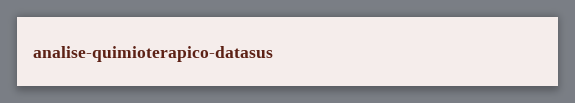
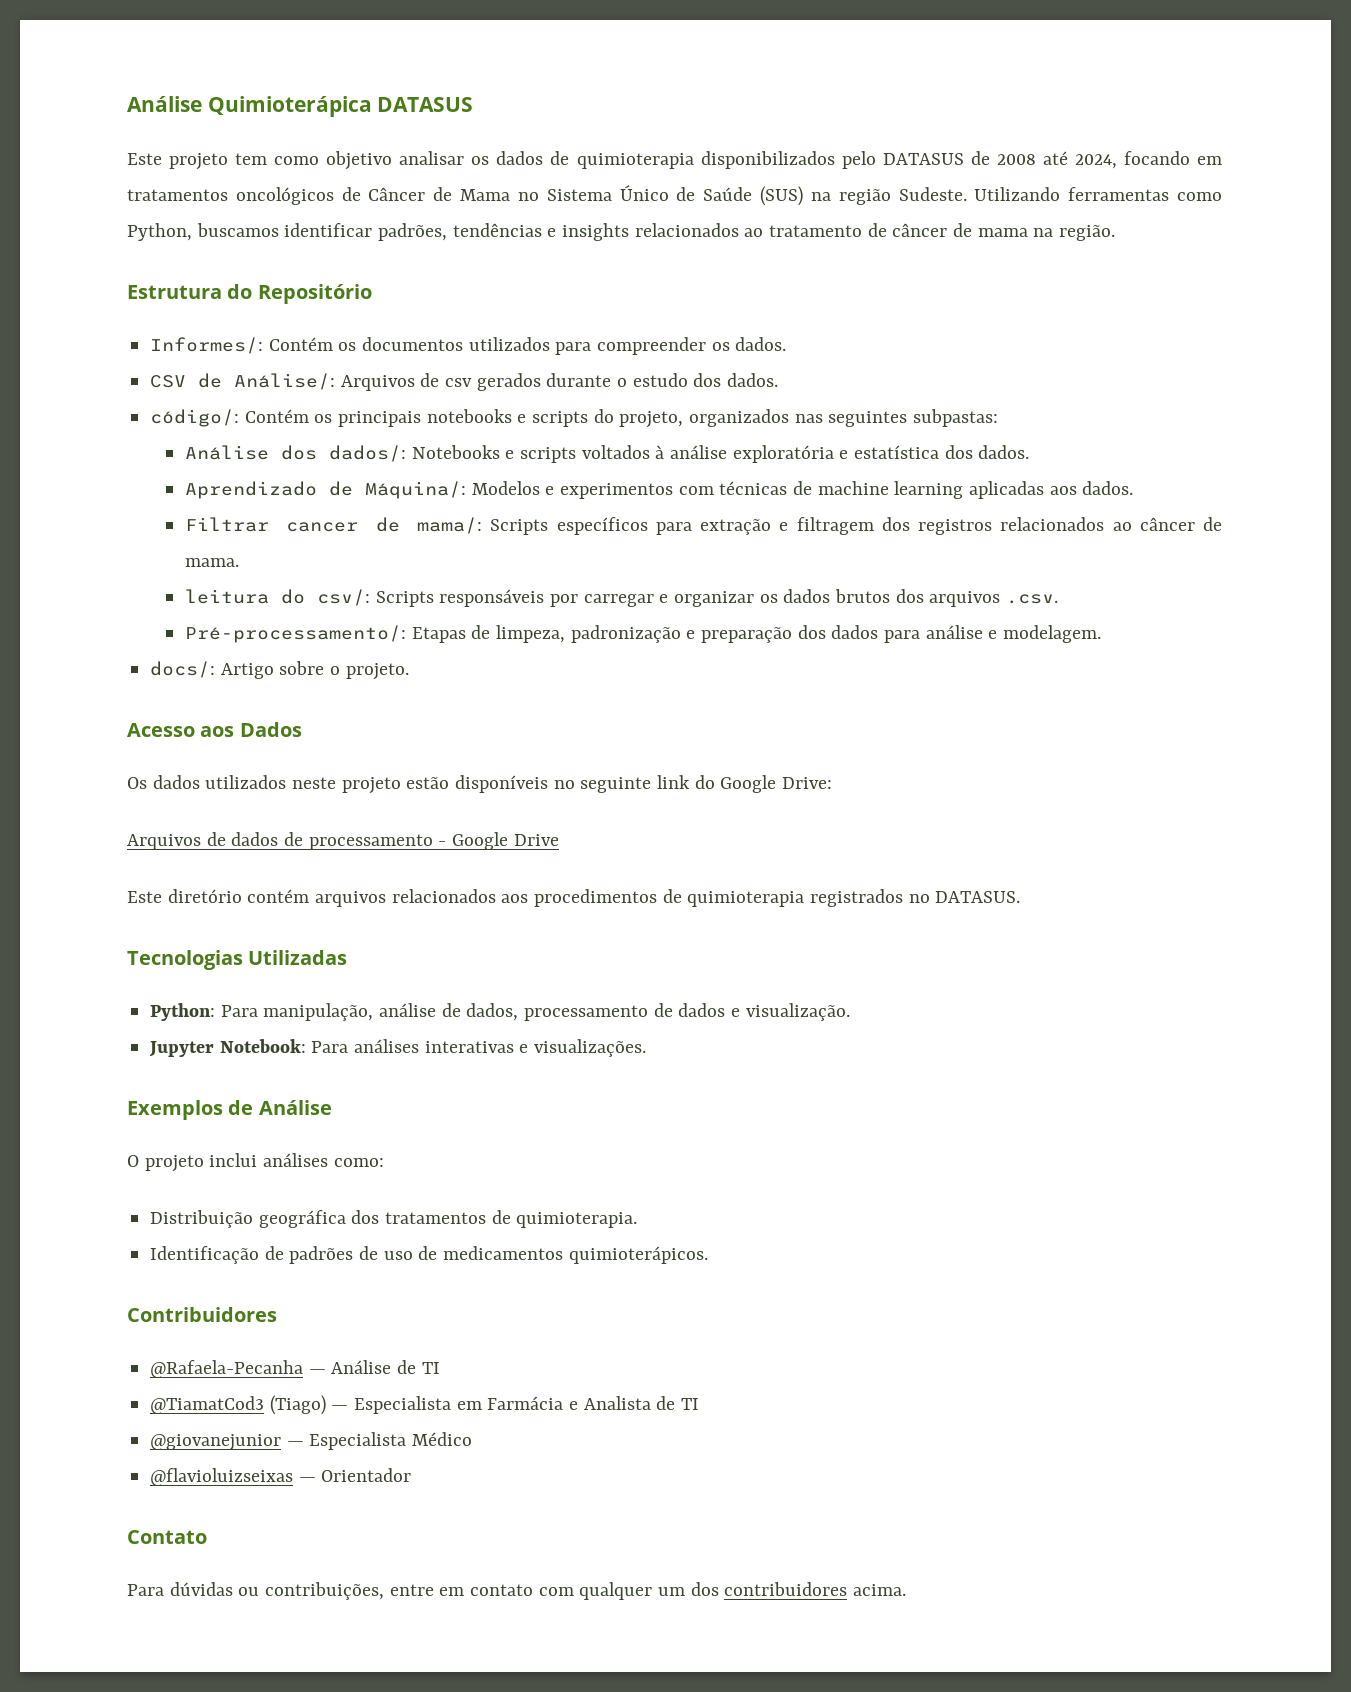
- analise-quimioterapico-datasus
+ Análise Quimioterápica DATASUS
+ Este projeto tem como objetivo analisar os dados de quimioterapia disponibilizados pelo DATASUS de 2008 até 2024, focando em tratamentos oncológicos de Câncer de Mama no Sistema Único de Saúde (SUS) na região Sudeste. Utilizando ferramentas como Python, buscamos identificar padrões, tendências e insights relacionados ao tratamento de câncer de mama na região.
+ Estrutura do Repositório
+ Informes/: Contém os documentos utilizados para compreender os dados.
+ CSV de Análise/: Arquivos de csv gerados durante o estudo dos dados.
+ código/: Contém os principais notebooks e scripts do projeto, organizados nas seguintes subpastas:
+ Análise dos dados/: Notebooks e scripts voltados à análise exploratória e estatística dos dados.
+ Aprendizado de Máquina/: Modelos e experimentos com técnicas de machine learning aplicadas aos dados.
+ Filtrar cancer de mama/: Scripts específicos para extração e filtragem dos registros relacionados ao câncer de mama.
+ leitura do csv/: Scripts responsáveis por carregar e organizar os dados brutos dos arquivos .csv.
+ Pré-processamento/: Etapas de limpeza, padronização e preparação dos dados para análise e modelagem.
+ docs/: Artigo sobre o projeto.
+ Acesso aos Dados
+ Os dados utilizados neste projeto estão disponíveis no seguinte link do Google Drive:
+ Arquivos de dados de processamento - Google Drive
+ Este diretório contém arquivos relacionados aos procedimentos de quimioterapia registrados no DATASUS.
+ Tecnologias Utilizadas
+ Python: Para manipulação, análise de dados, processamento de dados e visualização.
+ Jupyter Notebook: Para análises interativas e visualizações.
+ Exemplos de Análise
+ O projeto inclui análises como:
+ Distribuição geográfica dos tratamentos de quimioterapia.
+ Identificação de padrões de uso de medicamentos quimioterápicos.
+ Contribuidores
+ @Rafaela-Pecanha — Análise de TI
+ @TiamatCod3 (Tiago) — Especialista em Farmácia e Analista de TI
+ @giovanejunior — Especialista Médico
+ @flavioluizseixas — Orientador
+ Contato
+ Para dúvidas ou contribuições, entre em contato com qualquer um dos contribuidores acima.

